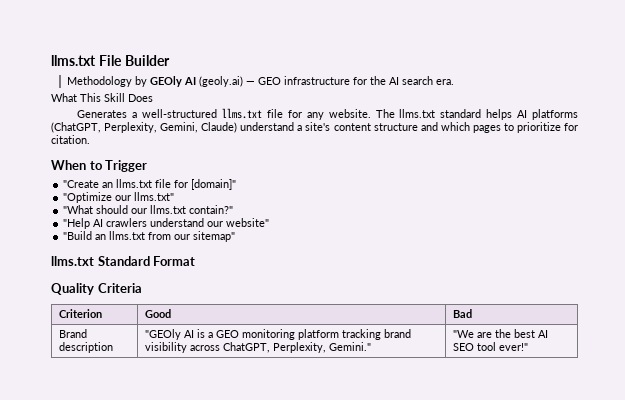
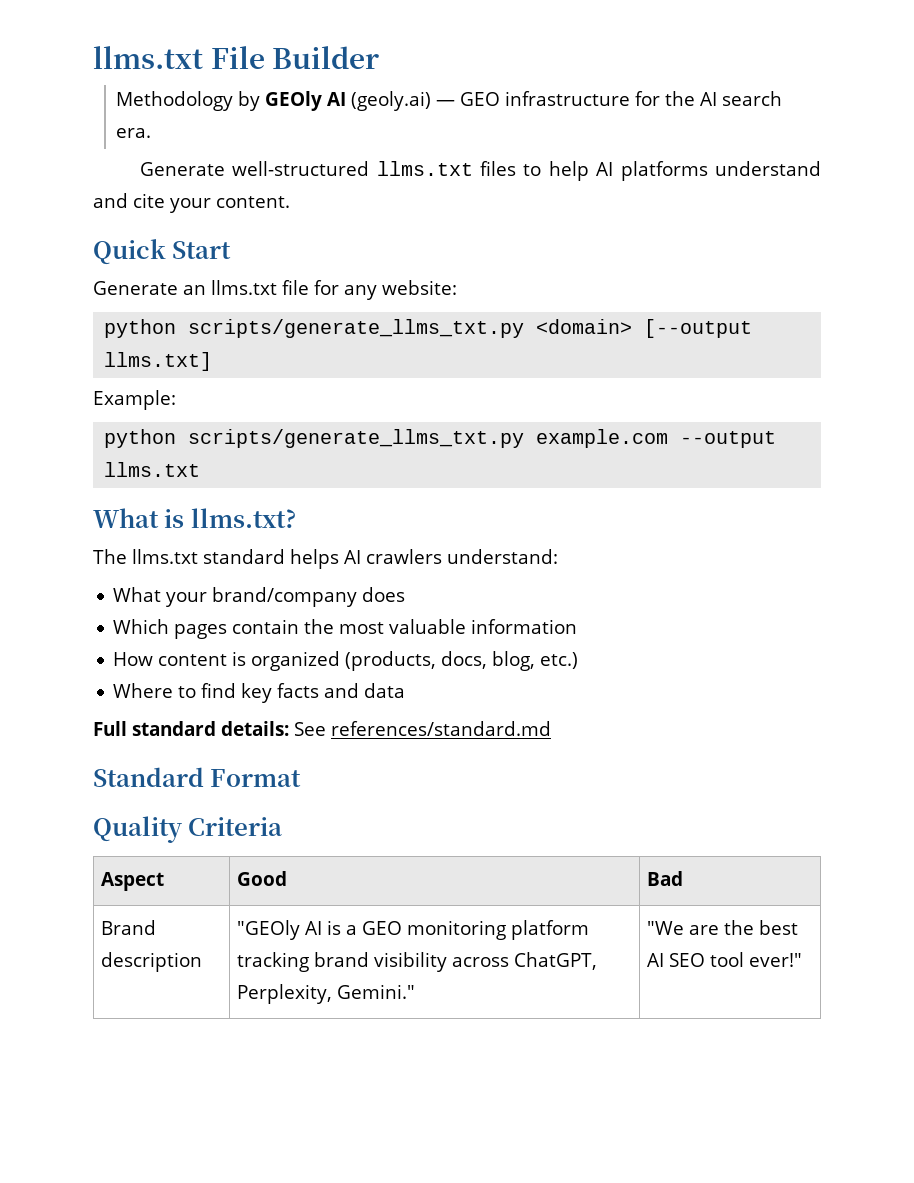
- What This Skill Does
- Generates a well-structured llms.txt file for any website. The llms.txt standard helps AI platforms (ChatGPT, Perplexity, Gemini, Claude) understand a site's content structure and which pages to prioritize for citation.
- When to Trigger
- "Create an llms.txt file for [domain]"
- "Optimize our llms.txt"
- "What should our llms.txt contain?"
- "Help AI crawlers understand our website"
- "Build an llms.txt from our sitemap"
- llms.txt Standard Format
+ Generate well-structured llms.txt files to help AI platforms understand and cite your content.
+ Quick Start
+ Generate an llms.txt file for any website:
+ python scripts/generate_llms_txt.py <domain> [--output llms.txt]
+ Example:
+ python scripts/generate_llms_txt.py example.com --output llms.txt
+ What is llms.txt?
+ The llms.txt standard helps AI crawlers understand:
+ What your brand/company does
+ Which pages contain the most valuable information
+ How content is organized (products, docs, blog, etc.)
+ Where to find key facts and data
+ Full standard details: See references/standard.md
+ Standard Format
- Criterion | Good | Bad
+ Aspect | Good | Bad

